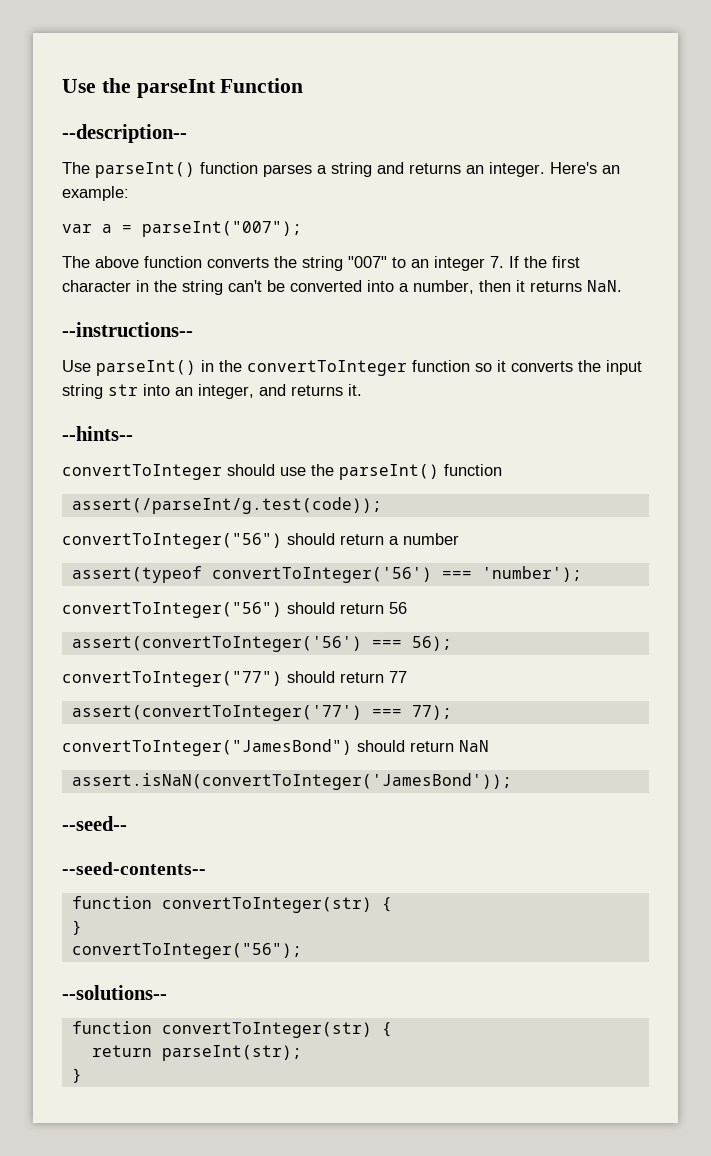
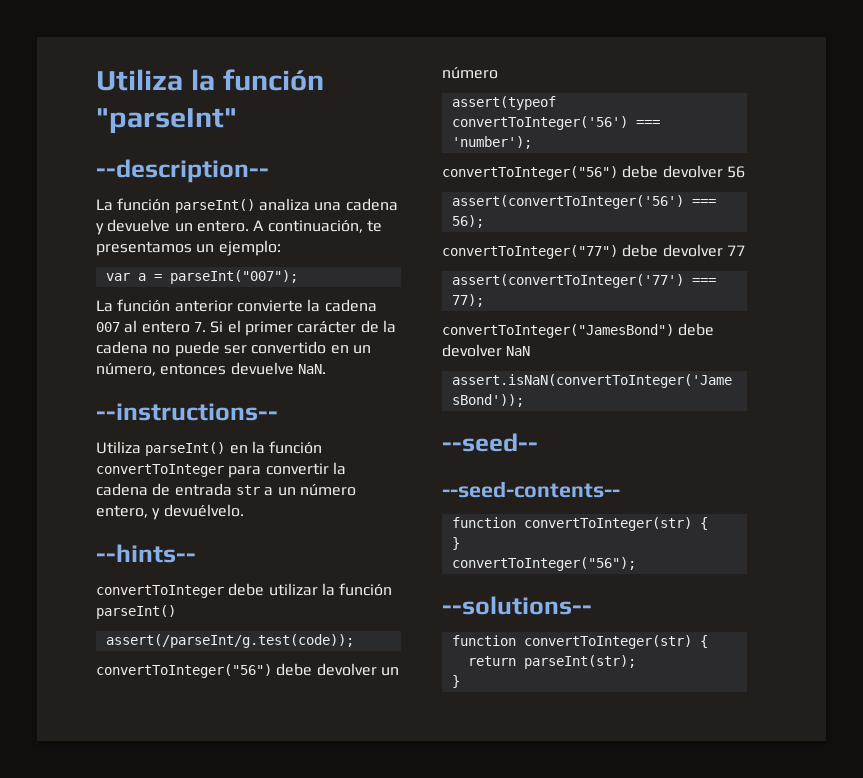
- Use the parseInt Function
+ Utiliza la función "parseInt"
  --description--
- The parseInt() function parses a string and returns an integer. Here's an example:
+ La función parseInt() analiza una cadena y devuelve un entero. A continuación, te presentamos un ejemplo:
  var a = parseInt("007");
- The above function converts the string "007" to an integer 7. If the first character in the string can't be converted into a number, then it returns NaN.
+ La función anterior convierte la cadena 007 al entero 7. Si el primer carácter de la cadena no puede ser convertido en un número, entonces devuelve NaN.
  --instructions--
- Use parseInt() in the convertToInteger function so it converts the input string str into an integer, and returns it.
+ Utiliza parseInt() en la función convertToInteger para convertir la cadena de entrada str a un número entero, y devuélvelo.
  --hints--
- convertToInteger should use the parseInt() function
+ convertToInteger debe utilizar la función parseInt()
- convertToInteger("56") should return a number
+ convertToInteger("56") debe devolver un número
- convertToInteger("56") should return 56
+ convertToInteger("56") debe devolver 56
- convertToInteger("77") should return 77
+ convertToInteger("77") debe devolver 77
- convertToInteger("JamesBond") should return NaN
+ convertToInteger("JamesBond") debe devolver NaN

